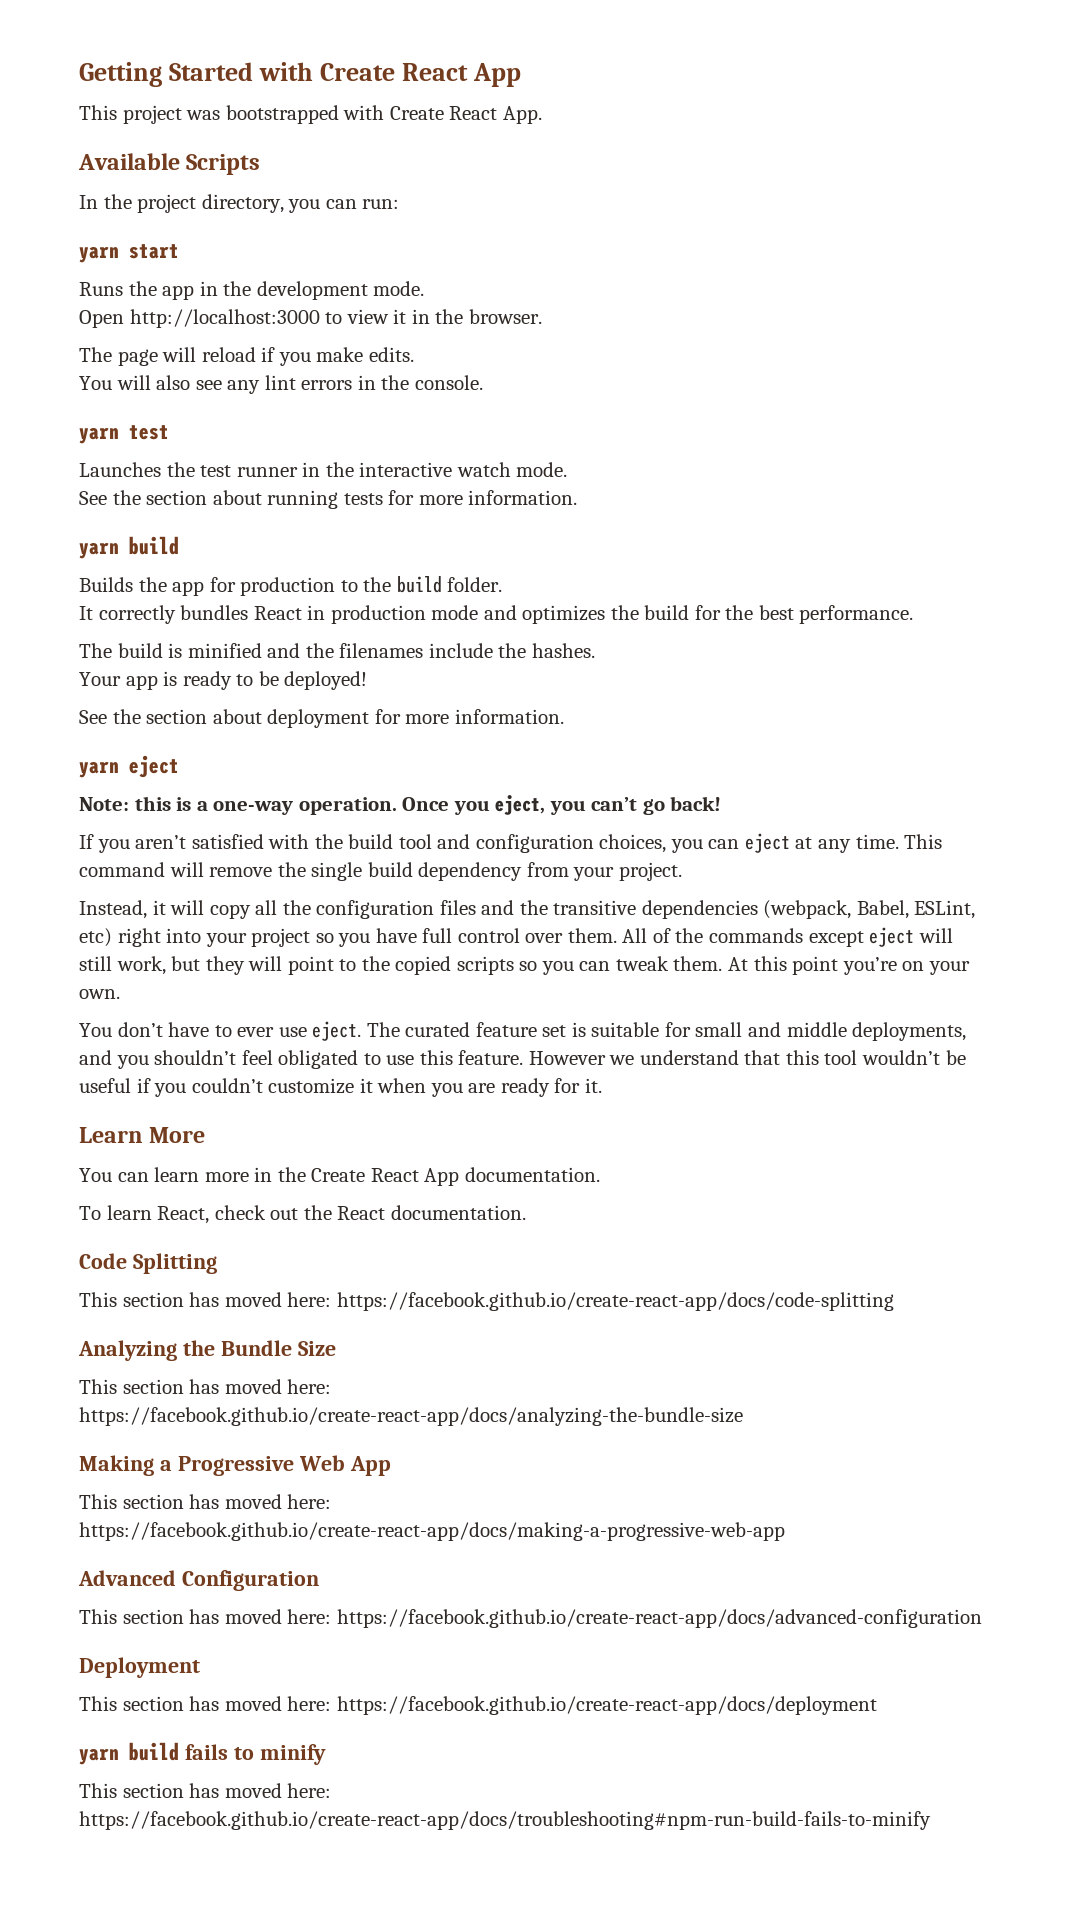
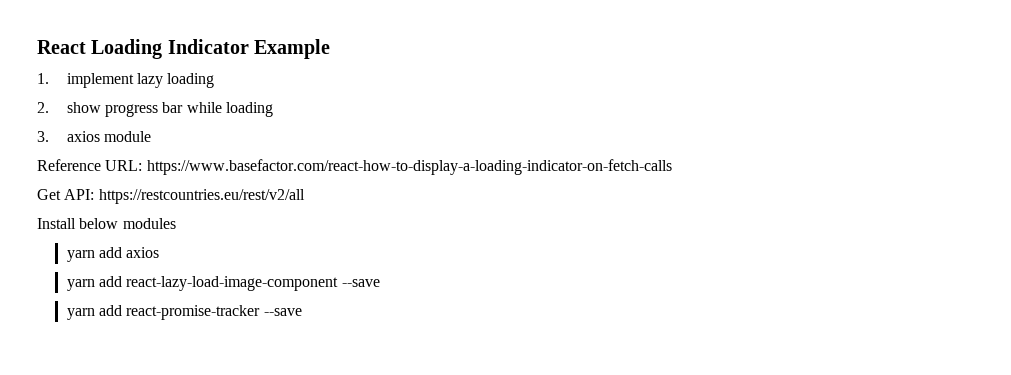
- Getting Started with Create React App
- This project was bootstrapped with Create React App.
- Available Scripts
- In the project directory, you can run:
- yarn start
- Runs the app in the development mode.
- Open http://localhost:3000 to view it in the browser.
- The page will reload if you make edits.
- You will also see any lint errors in the console.
- yarn test
- Launches the test runner in the interactive watch mode.
- See the section about running tests for more information.
- yarn build
- Builds the app for production to the build folder.
- It correctly bundles React in production mode and optimizes the build for the best performance.
- The build is minified and the filenames include the hashes.
- Your app is ready to be deployed!
- See the section about deployment for more information.
- yarn eject
- Note: this is a one-way operation. Once you eject, you can’t go back!
- If you aren’t satisfied with the build tool and configuration choices, you can eject at any time. This command will remove the single build dependency from your project.
- Instead, it will copy all the configuration files and the transitive dependencies (webpack, Babel, ESLint, etc) right into your project so you have full control over them. All of the commands except eject will still work, but they will point to the copied scripts so you can tweak them. At this point you’re on your own.
- You don’t have to ever use eject. The curated feature set is suitable for small and middle deployments, and you shouldn’t feel obligated to use this feature. However we understand that this tool wouldn’t be useful if you couldn’t customize it when you are ready for it.
- Learn More
- You can learn more in the Create React App documentation.
- To learn React, check out the React documentation.
- Code Splitting
- This section has moved here: https://facebook.github.io/create-react-app/docs/code-splitting
- Analyzing the Bundle Size
- This section has moved here: https://facebook.github.io/create-react-app/docs/analyzing-the-bundle-size
- Making a Progressive Web App
- This section has moved here: https://facebook.github.io/create-react-app/docs/making-a-progressive-web-app
- Advanced Configuration
- This section has moved here: https://facebook.github.io/create-react-app/docs/advanced-configuration
- Deployment
- This section has moved here: https://facebook.github.io/create-react-app/docs/deployment
- yarn build fails to minify
- This section has moved here: https://facebook.github.io/create-react-app/docs/troubleshooting#npm-run-build-fails-to-minify
+ React Loading Indicator Example
+ 1. implement lazy loading
+ 2. show progress bar while loading
+ 3. axios module
+ Reference URL: https://www.basefactor.com/react-how-to-display-a-loading-indicator-on-fetch-calls
+ Get API: https://restcountries.eu/rest/v2/all
+ Install below modules
+ yarn add axios
+ yarn add react-lazy-load-image-component --save
+ yarn add react-promise-tracker --save

